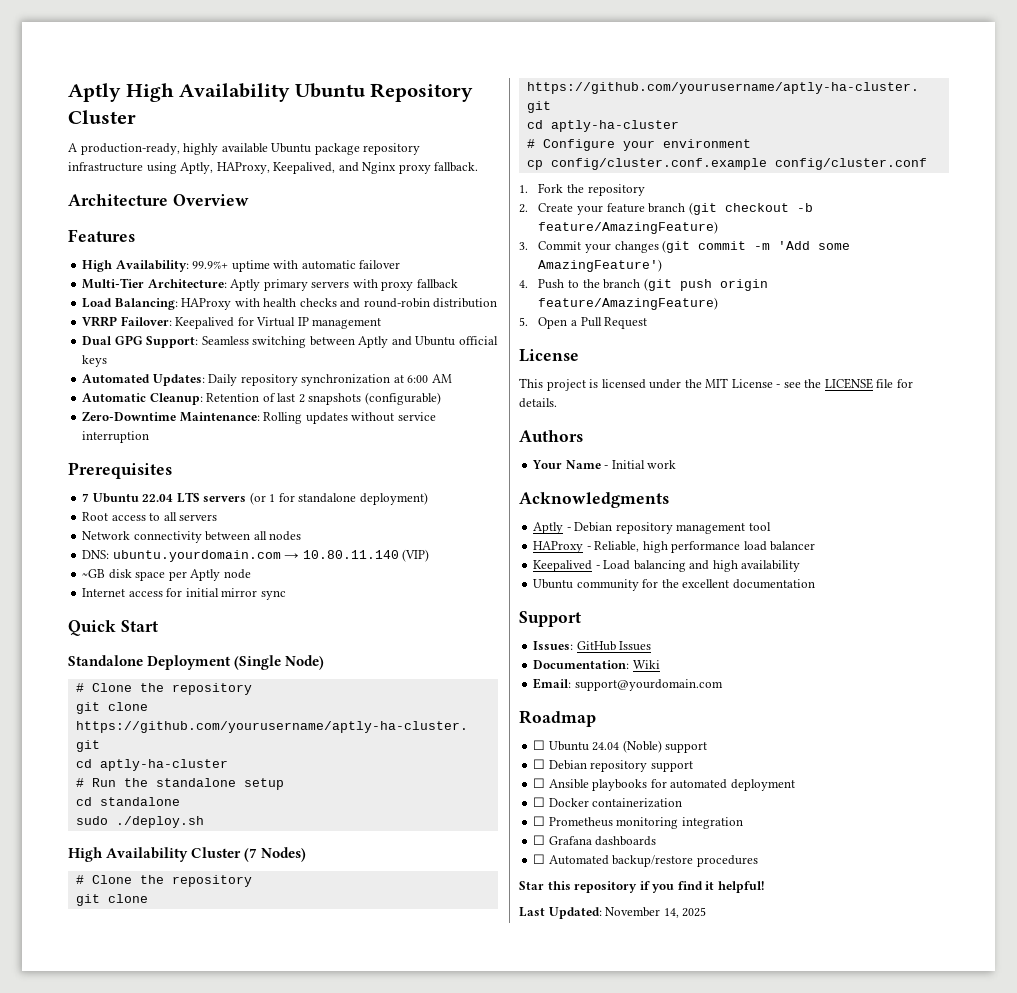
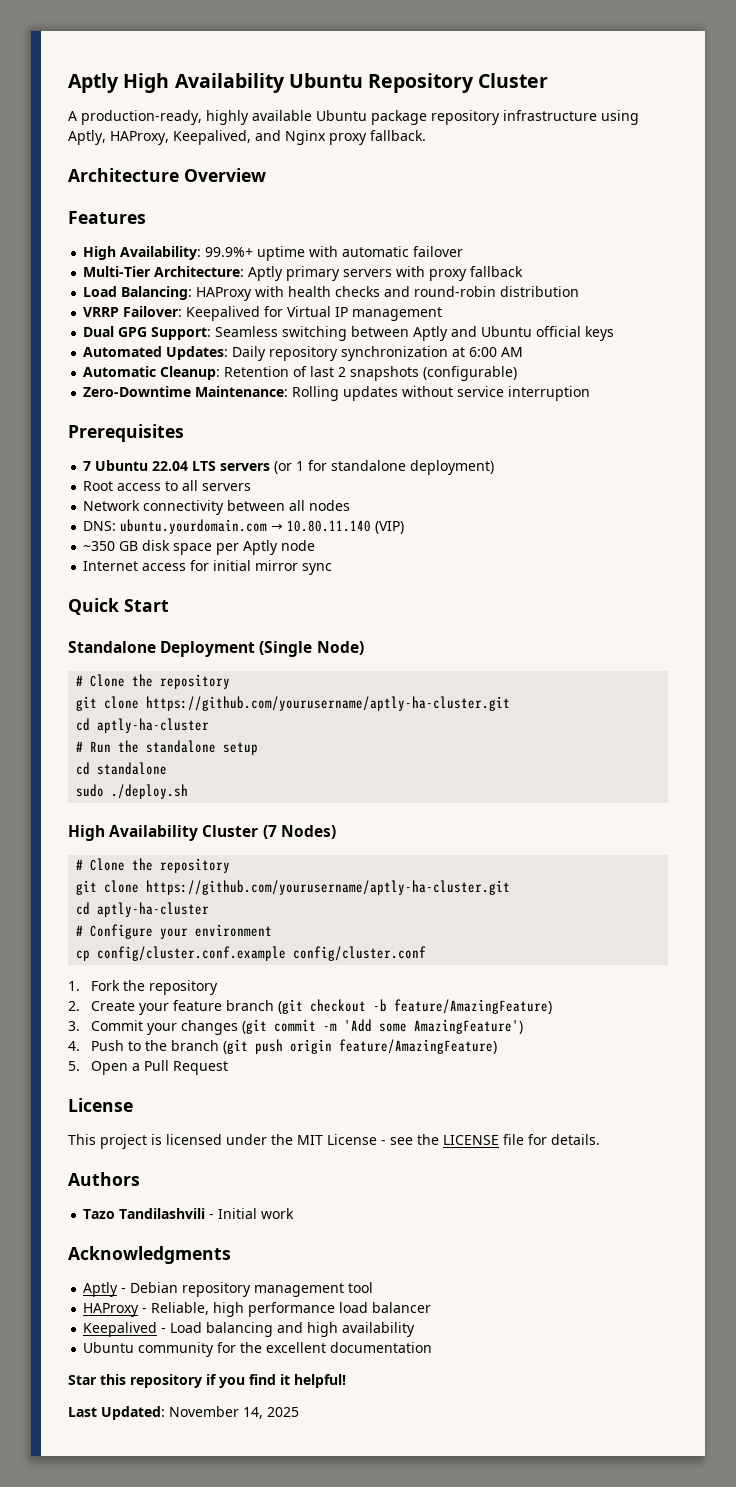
- ~GB disk space per Aptly node
+ ~350 GB disk space per Aptly node
- Your Name - Initial work
+ Tazo Tandilashvili - Initial work
- Support
- Issues: GitHub Issues
- Documentation: Wiki
- Email: support@yourdomain.com
- Roadmap
- ☐ Ubuntu 24.04 (Noble) support
- ☐ Debian repository support
- ☐ Ansible playbooks for automated deployment
- ☐ Docker containerization
- ☐ Prometheus monitoring integration
- ☐ Grafana dashboards
- ☐ Automated backup/restore procedures

